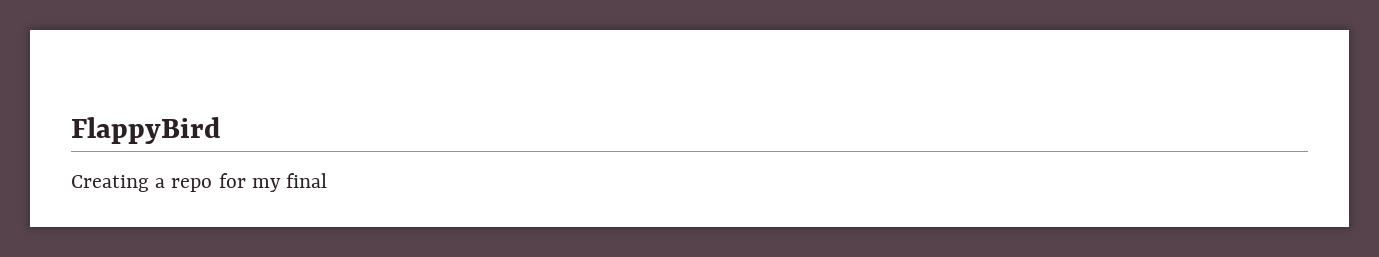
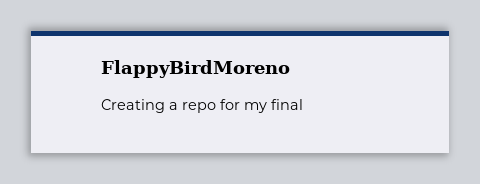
- FlappyBird
+ FlappyBirdMoreno

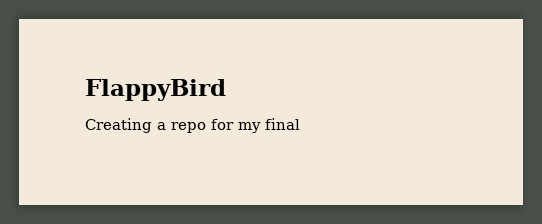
- FlappyBirdMoreno
+ FlappyBird

